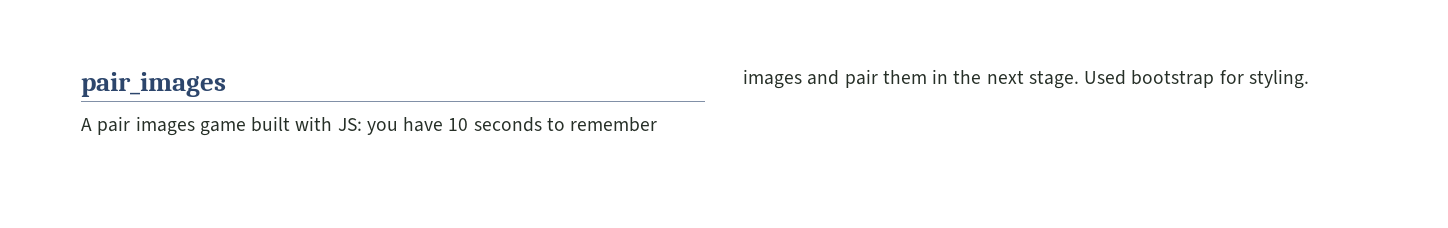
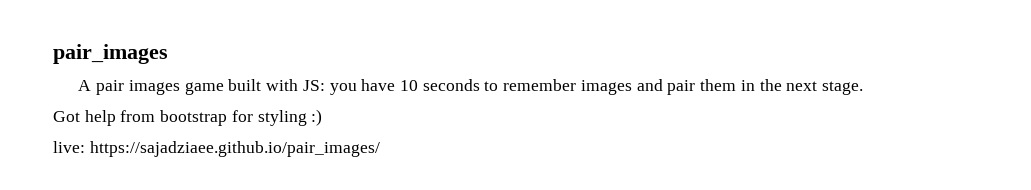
- A pair images game built with JS: you have 10 seconds to remember images and pair them in the next stage. Used bootstrap for styling.
+ A pair images game built with JS: you have 10 seconds to remember images and pair them in the next stage.
+ Got help from bootstrap for styling :)
+ live: https://sajadziaee.github.io/pair_images/

